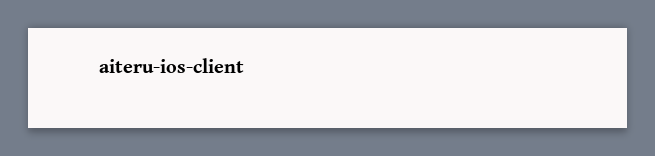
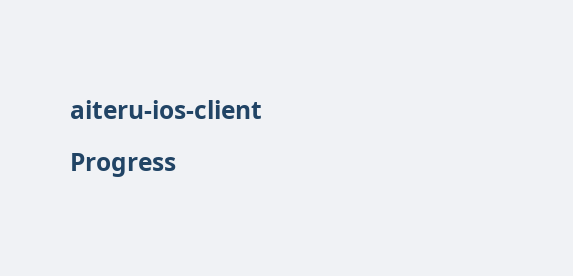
+ Progress

